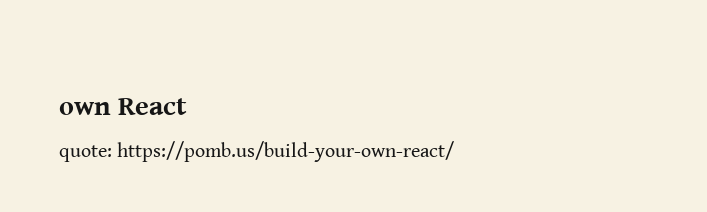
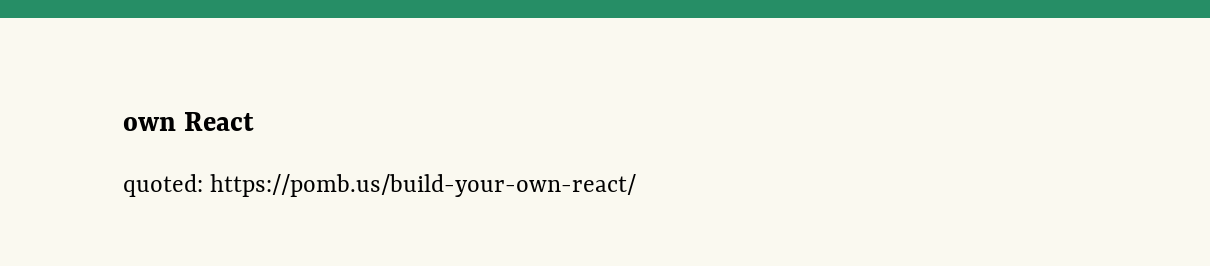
- quote: https://pomb.us/build-your-own-react/
+ quoted: https://pomb.us/build-your-own-react/

